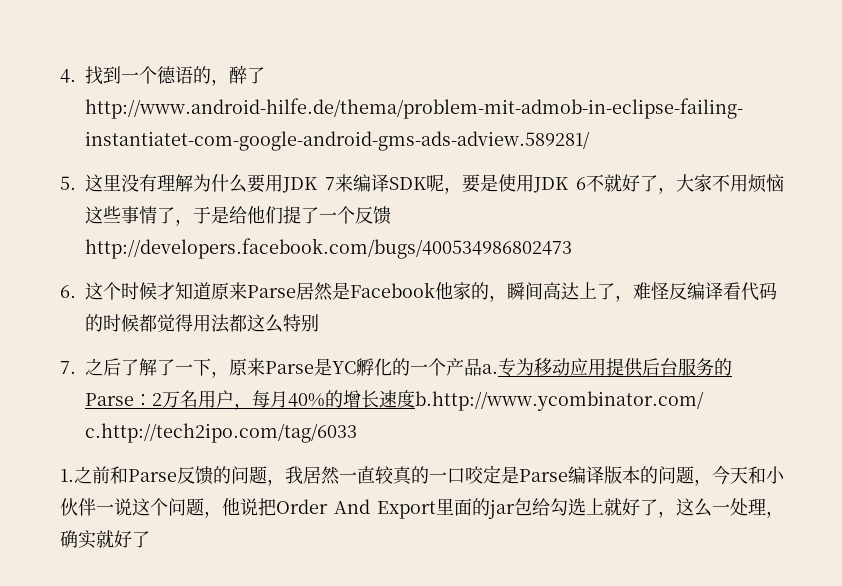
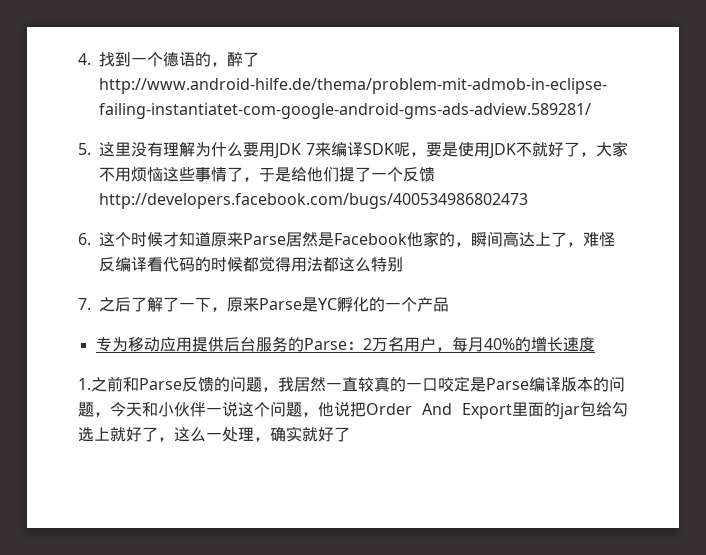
- 5.这里没有理解为什么要用JDK 7来编译SDK呢，要是使用JDK 6不就好了，大家不用烦恼这些事情了，于是给他们提了一个反馈http://developers.facebook.com/bugs/400534986802473
+ 5.这里没有理解为什么要用JDK 7来编译SDK呢，要是使用JDK不就好了，大家不用烦恼这些事情了，于是给他们提了一个反馈http://developers.facebook.com/bugs/400534986802473
- 7.之后了解了一下，原来Parse是YC孵化的一个产品a.专为移动应用提供后台服务的Parse：2万名用户，每月40%的增长速度b.http://www.ycombinator.com/ c.http://tech2ipo.com/tag/6033
+ 7.之后了解了一下，原来Parse是YC孵化的一个产品
+ 专为移动应用提供后台服务的Parse：2万名用户，每月40%的增长速度

